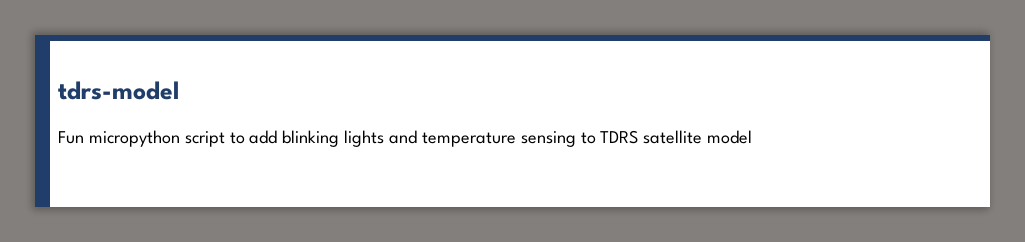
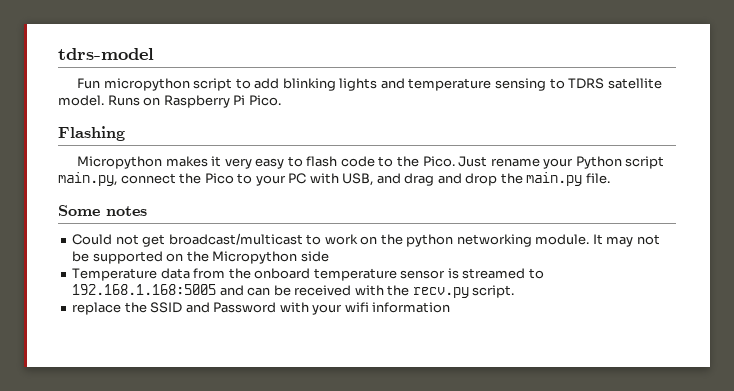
- Fun micropython script to add blinking lights and temperature sensing to TDRS satellite model
+ Fun micropython script to add blinking lights and temperature sensing to TDRS satellite model. Runs on Raspberry Pi Pico.
+ Flashing
+ Micropython makes it very easy to flash code to the Pico. Just rename your Python script main.py, connect the Pico to your PC with USB, and drag and drop the main.py file.
+ Some notes
+ Could not get broadcast/multicast to work on the python networking module. It may not be supported on the Micropython side
+ Temperature data from the onboard temperature sensor is streamed to 192.168.1.168:5005 and can be received with the recv.py script.
+ replace the SSID and Password with your wifi information

